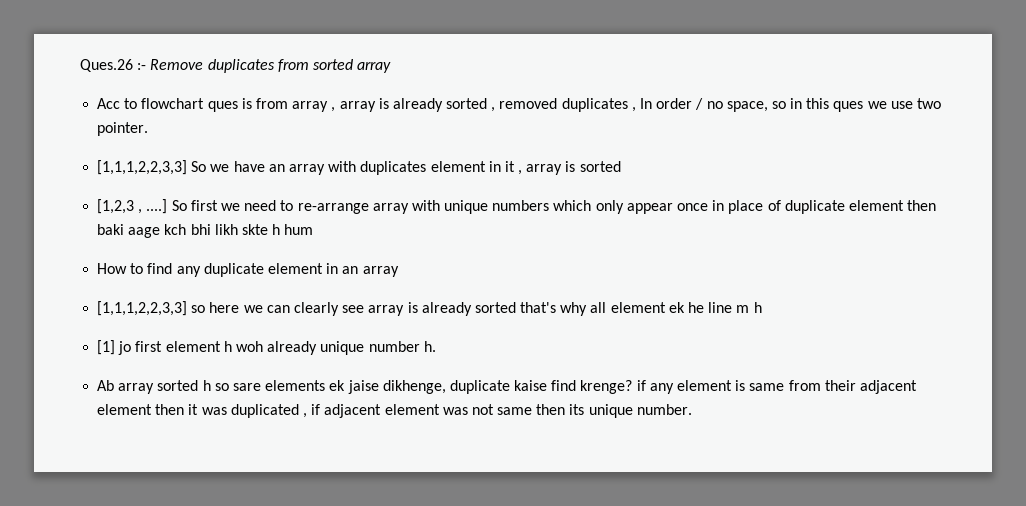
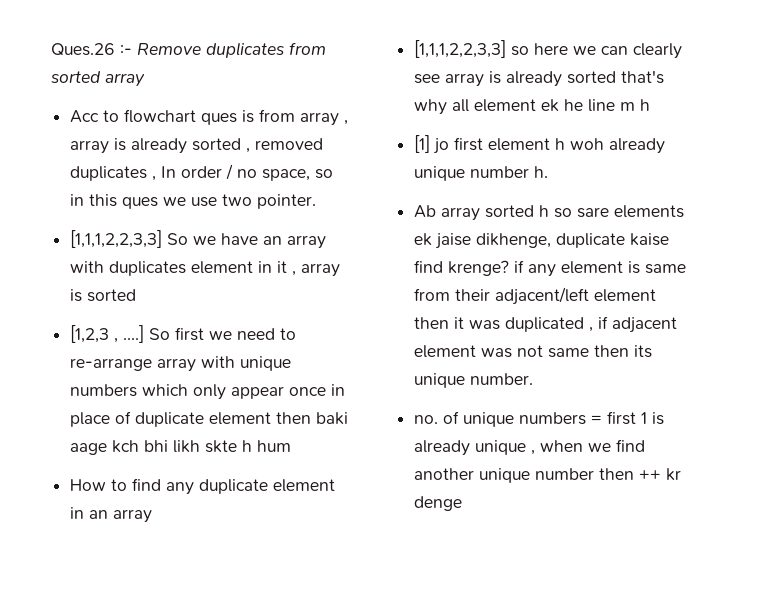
- Ab array sorted h so sare elements ek jaise dikhenge, duplicate kaise find krenge? if any element is same from their adjacent element then it was duplicated , if adjacent element was not same then its unique number.
+ Ab array sorted h so sare elements ek jaise dikhenge, duplicate kaise find krenge? if any element is same from their adjacent/left element then it was duplicated , if adjacent element was not same then its unique number.
+ no. of unique numbers = first 1 is already unique , when we find another unique number then ++ kr denge

